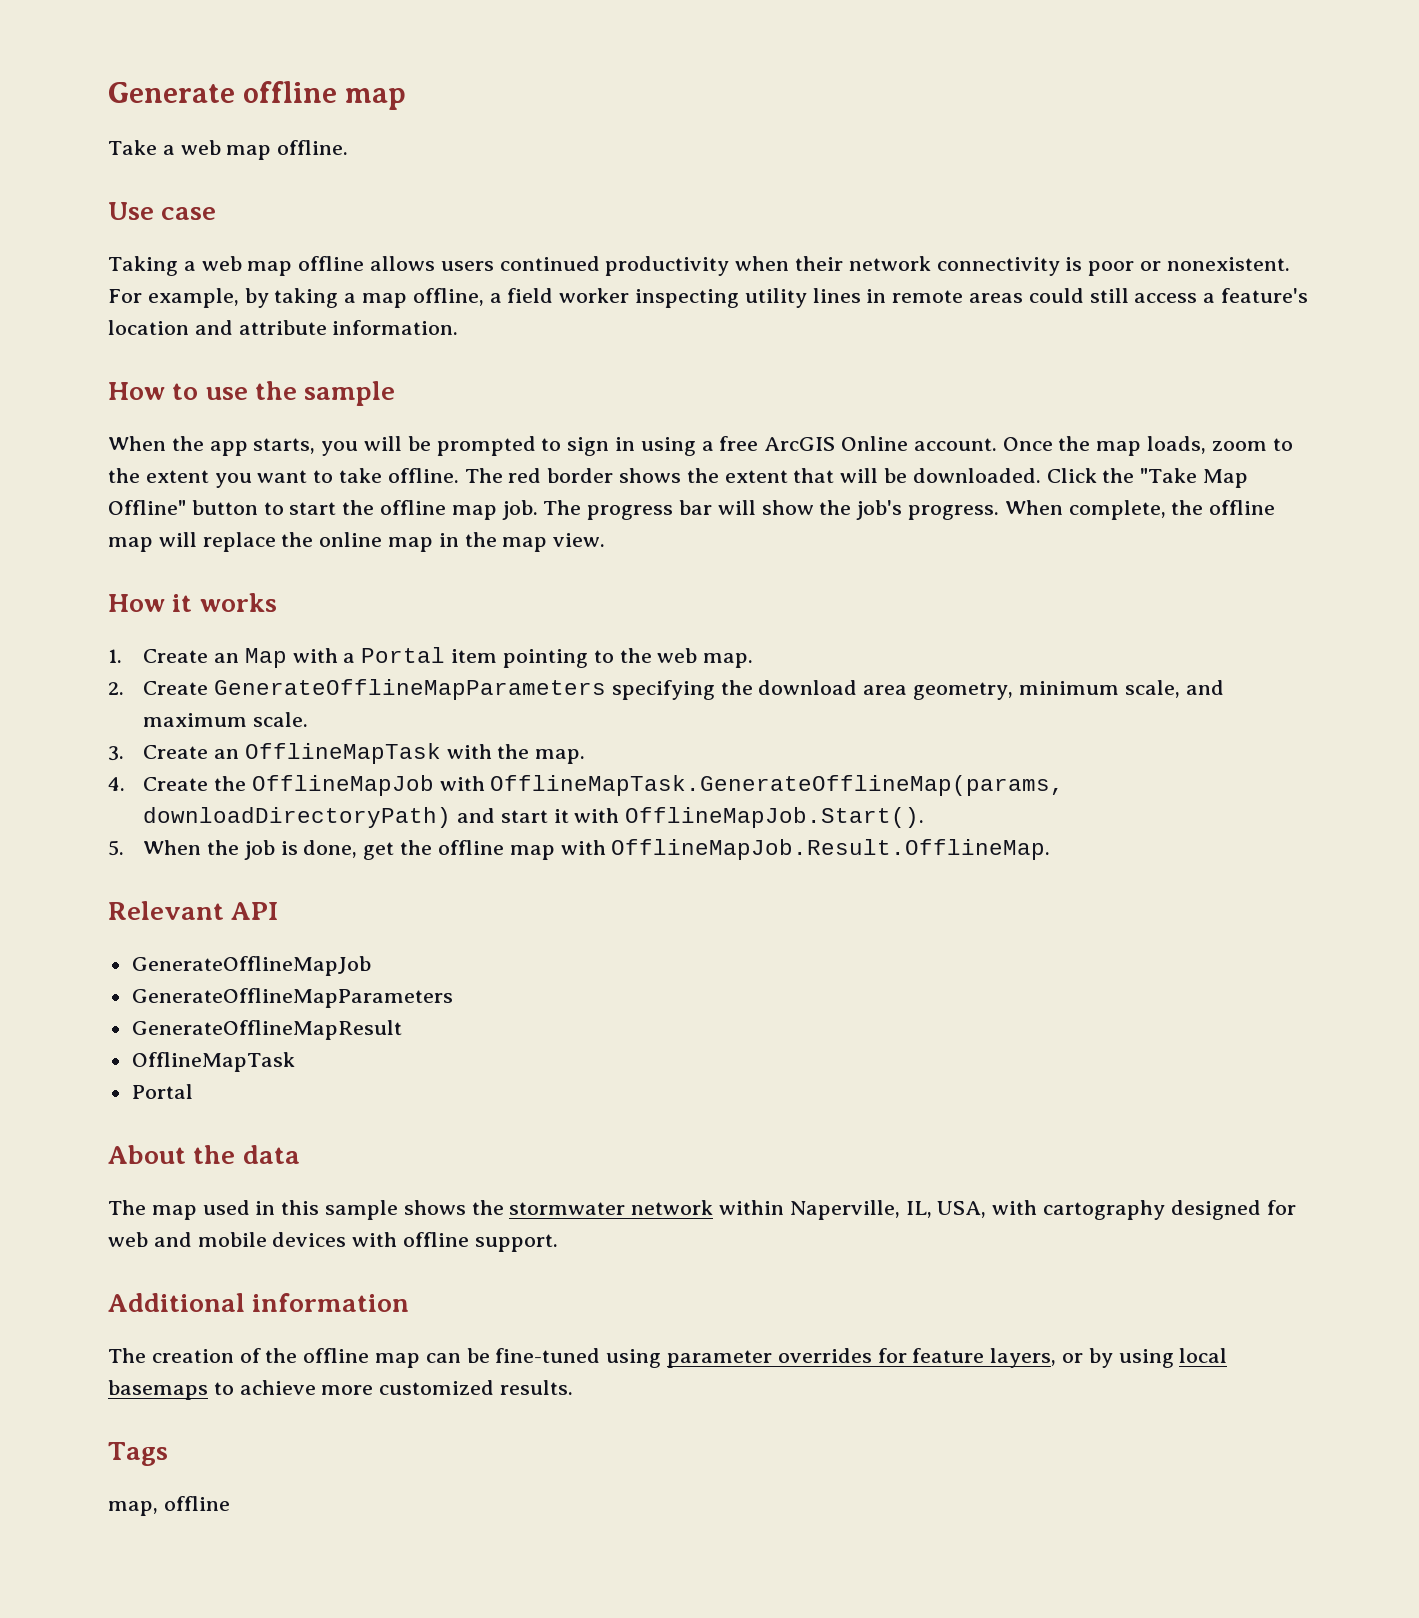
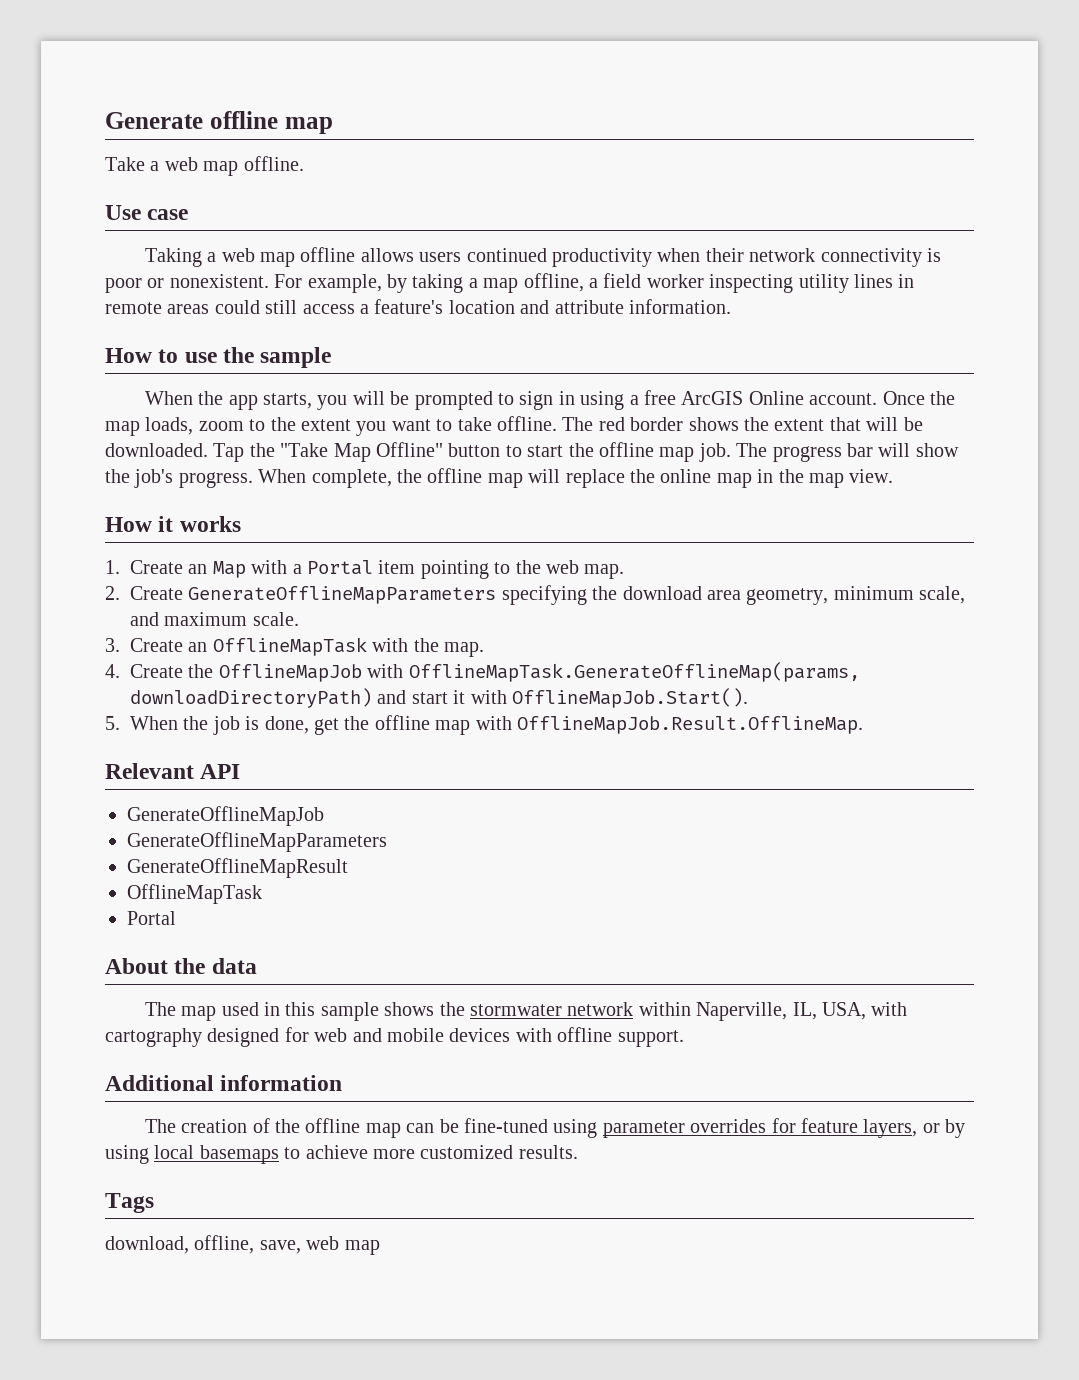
- Click the "Take Map Offline" button to start the offline map job.
+ Tap the "Take Map Offline" button to start the offline map job.
- map, offline
+ download, offline, save, web map

